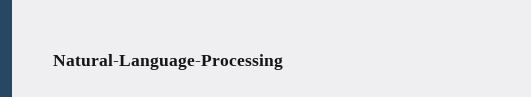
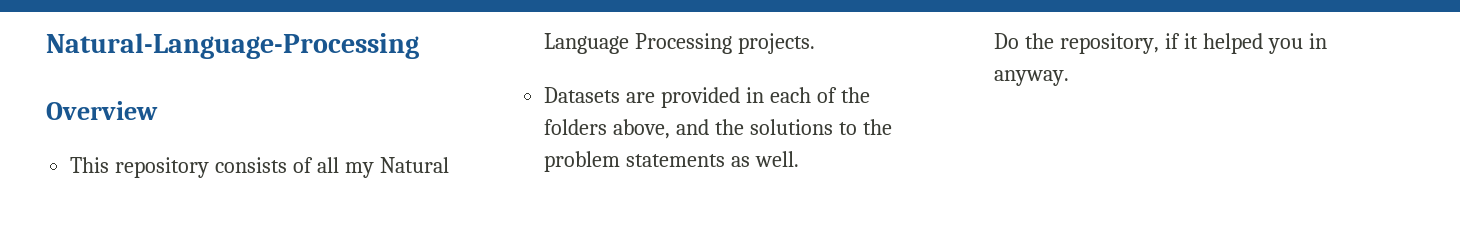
+ Overview
+ This repository consists of all my Natural Language Processing projects.
+ Datasets are provided in each of the folders above, and the solutions to the problem statements as well.
+ Do the repository, if it helped you in anyway.

